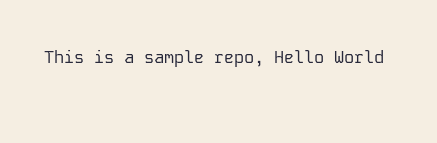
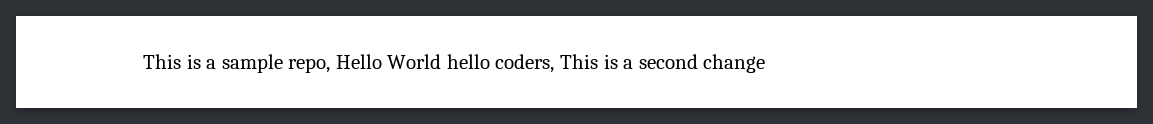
- This is a sample repo, Hello World
+ This is a sample repo, Hello World hello coders, This is a second change

